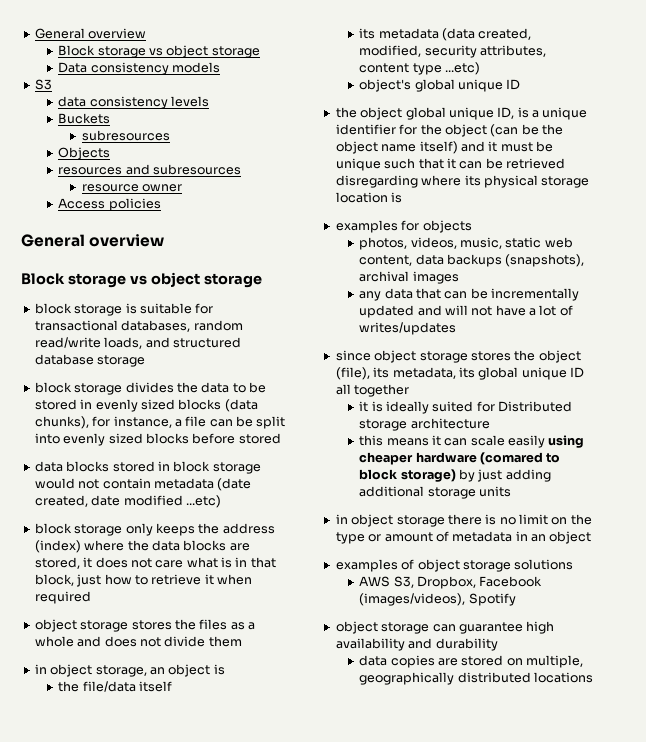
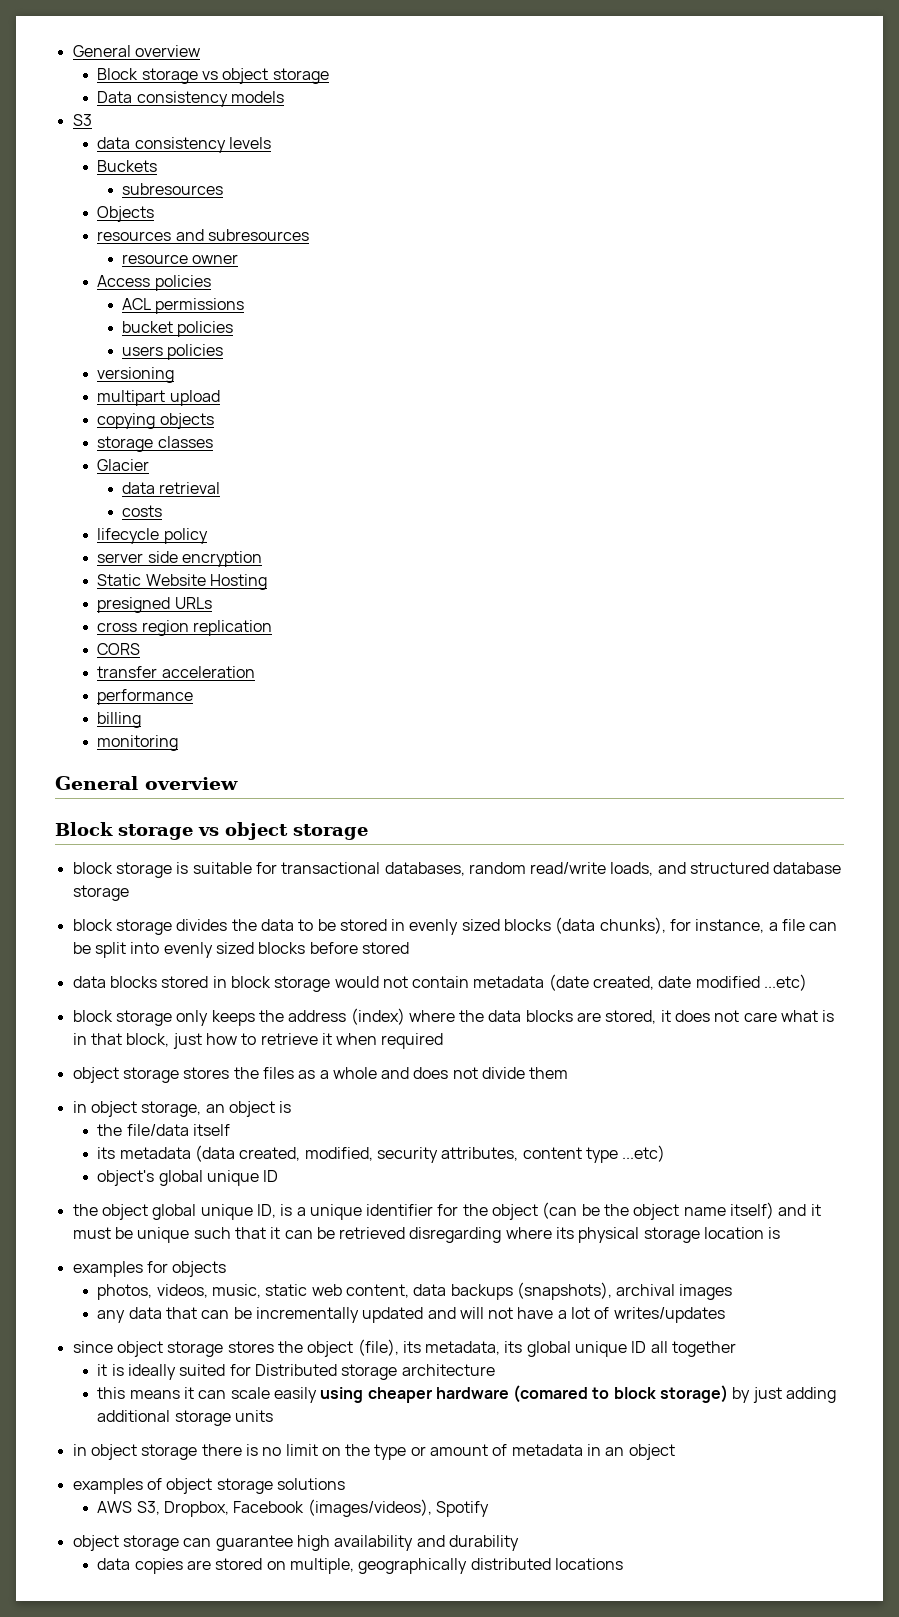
+ ACL permissions
+ bucket policies
+ users policies
+ versioning
+ multipart upload
+ copying objects
+ storage classes
+ Glacier
+ data retrieval
+ costs
+ lifecycle policy
+ server side encryption
+ Static Website Hosting
+ presigned URLs
+ cross region replication
+ CORS
+ transfer acceleration
+ performance
+ billing
+ monitoring

